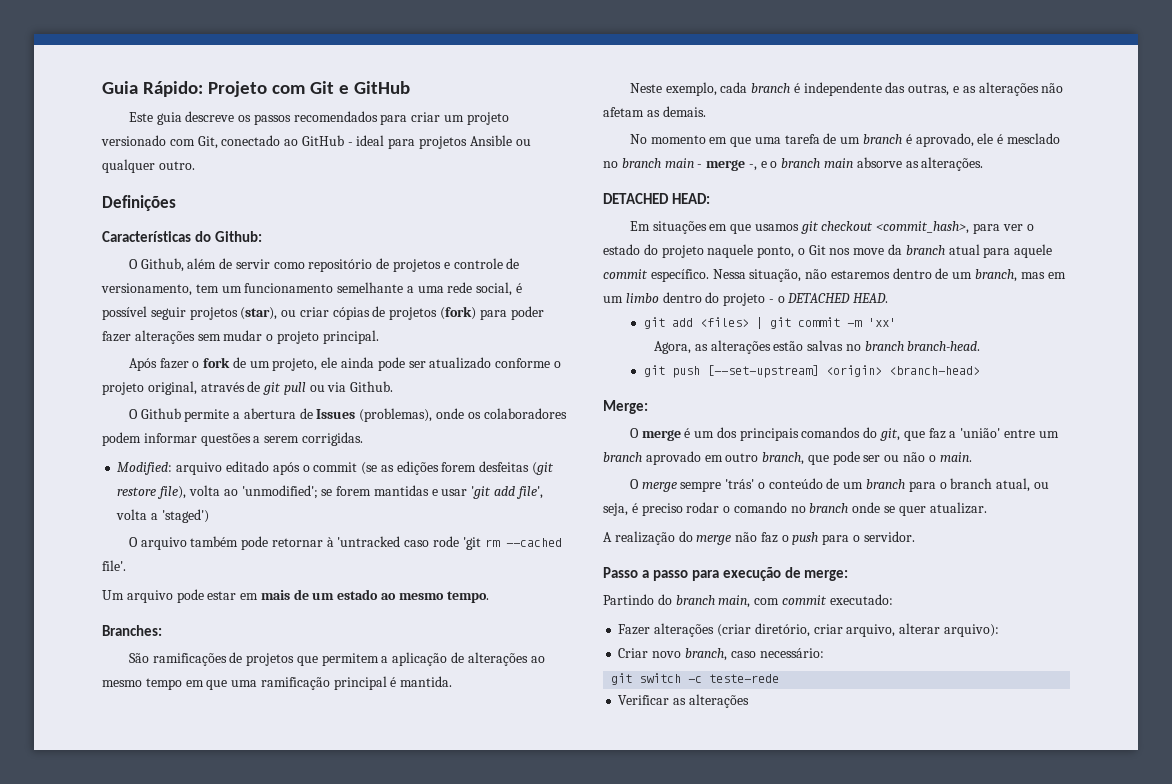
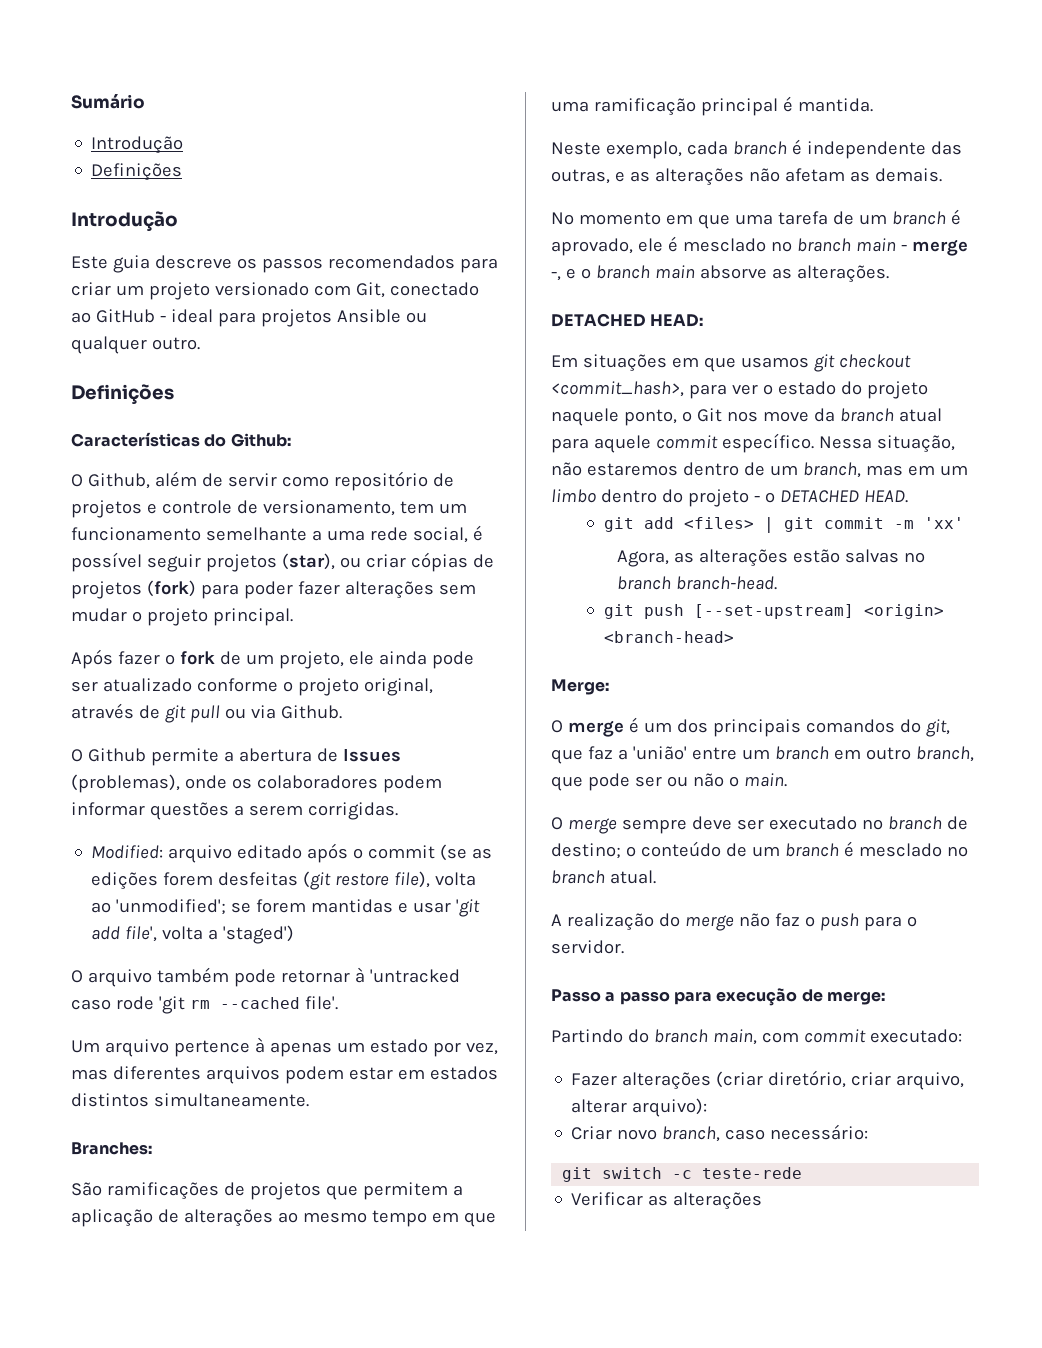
- Guia Rápido: Projeto com Git e GitHub
+ Sumário
+ Introdução
+ Definições
+ Introdução
- Um arquivo pode estar em mais de um estado ao mesmo tempo.
+ Um arquivo pertence à apenas um estado por vez, mas diferentes arquivos podem estar em estados distintos simultaneamente.
- O merge é um dos principais comandos do git, que faz a 'união' entre um branch aprovado em outro branch, que pode ser ou não o main.
+ O merge é um dos principais comandos do git, que faz a 'união' entre um branch em outro branch, que pode ser ou não o main.
- O merge sempre 'trás' o conteúdo de um branch para o branch atual, ou seja, é preciso rodar o comando no branch onde se quer atualizar.
+ O merge sempre deve ser executado no branch de destino; o conteúdo de um branch é mesclado no branch atual.

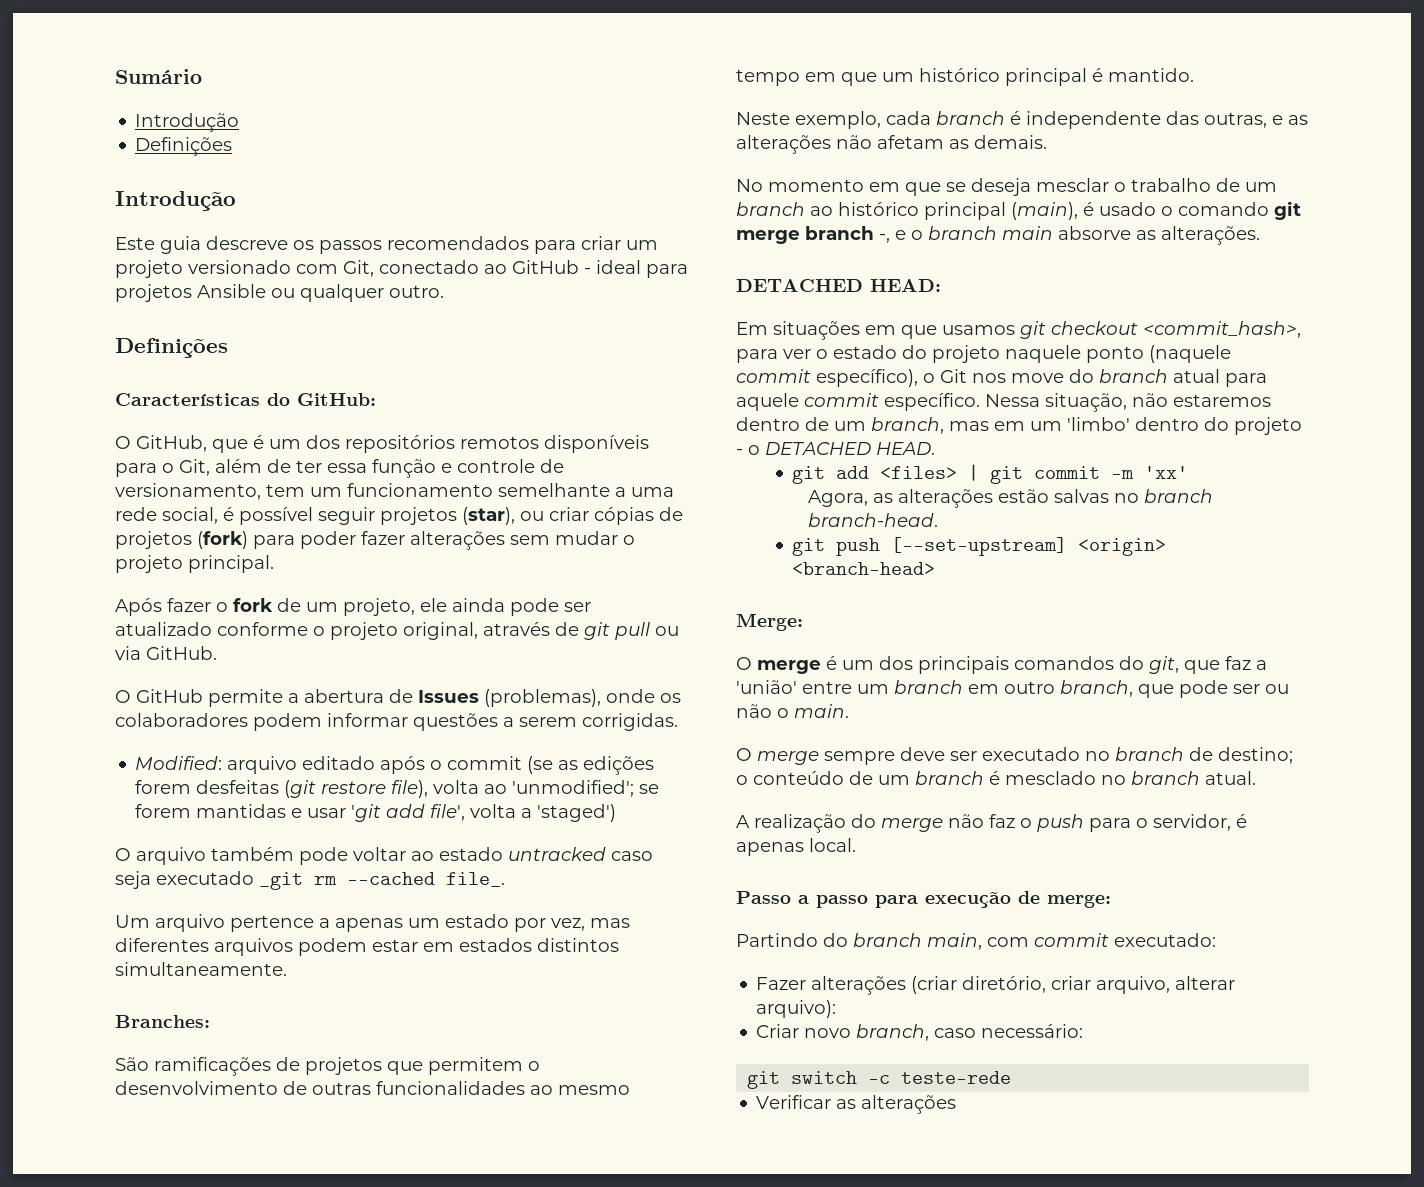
- Características do Github:
- O Github, além de servir como repositório de projetos e controle de versionamento, tem um funcionamento semelhante a uma rede social, é possível seguir projetos (star), ou criar cópias de projetos (fork) para poder fazer alterações sem mudar o projeto principal.
+ Características do GitHub:
+ O GitHub, que é um dos repositórios remotos disponíveis para o Git, além de ter essa função e controle de versionamento, tem um funcionamento semelhante a uma rede social, é possível seguir projetos (star), ou criar cópias de projetos (fork) para poder fazer alterações sem mudar o projeto principal.
- Após fazer o fork de um projeto, ele ainda pode ser atualizado conforme o projeto original, através de git pull ou via Github.
- O Github permite a abertura de Issues (problemas), onde os colaboradores podem informar questões a serem corrigidas.
+ Após fazer o fork de um projeto, ele ainda pode ser atualizado conforme o projeto original, através de git pull ou via GitHub.
+ O GitHub permite a abertura de Issues (problemas), onde os colaboradores podem informar questões a serem corrigidas.
- O arquivo também pode retornar à 'untracked caso rode 'git rm --cached file'.
+ O arquivo também pode voltar ao estado untracked caso seja executado _git rm --cached file_.
- Um arquivo pertence à apenas um estado por vez, mas diferentes arquivos podem estar em estados distintos simultaneamente.
+ Um arquivo pertence a apenas um estado por vez, mas diferentes arquivos podem estar em estados distintos simultaneamente.
- São ramificações de projetos que permitem a aplicação de alterações ao mesmo tempo em que uma ramificação principal é mantida.
+ São ramificações de projetos que permitem o desenvolvimento de outras funcionalidades ao mesmo tempo em que um histórico principal é mantido.
- No momento em que uma tarefa de um branch é aprovado, ele é mesclado no branch main - merge -, e o branch main absorve as alterações.
+ No momento em que se deseja mesclar o trabalho de um branch ao histórico principal (main), é usado o comando git merge branch -, e o branch main absorve as alterações.
- Em situações em que usamos git checkout <commit_hash>, para ver o estado do projeto naquele ponto, o Git nos move da branch atual para aquele commit específico.
+ Em situações em que usamos git checkout <commit_hash>, para ver o estado do projeto naquele ponto (naquele commit específico), o Git nos move do branch atual para aquele commit específico.
- Nessa situação, não estaremos dentro de um branch, mas em um limbo dentro do projeto - o DETACHED HEAD.
+ Nessa situação, não estaremos dentro de um branch, mas em um 'limbo' dentro do projeto - o DETACHED HEAD.
- A realização do merge não faz o push para o servidor.
+ A realização do merge não faz o push para o servidor, é apenas local.

